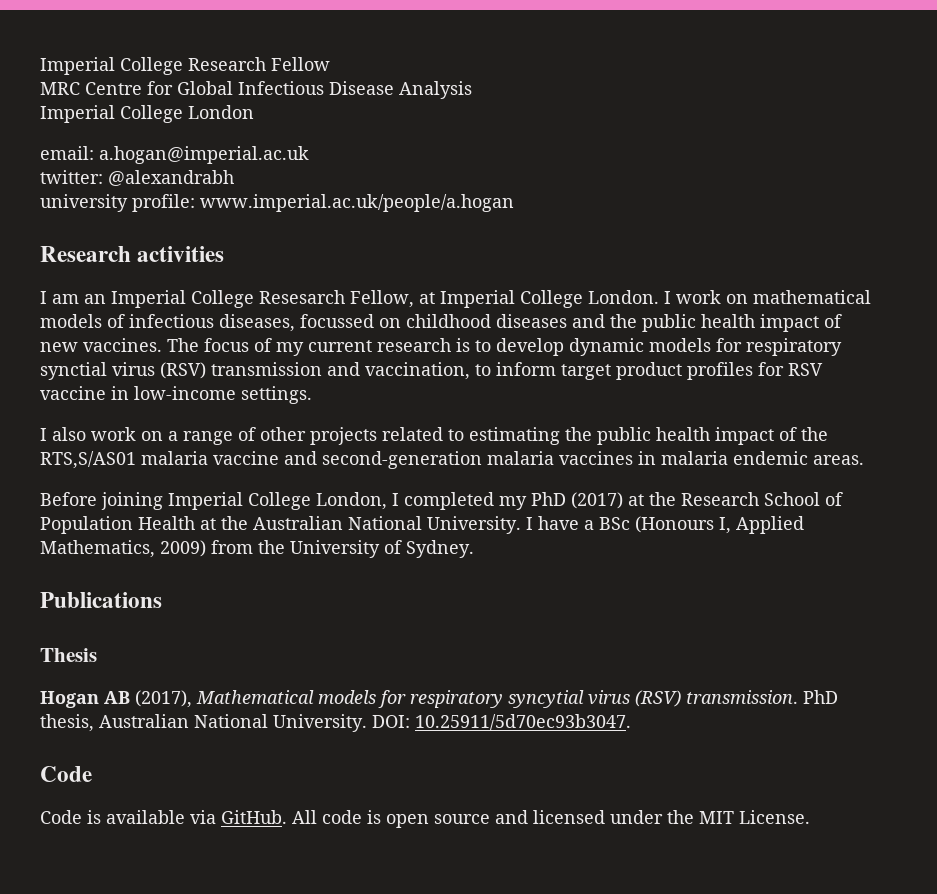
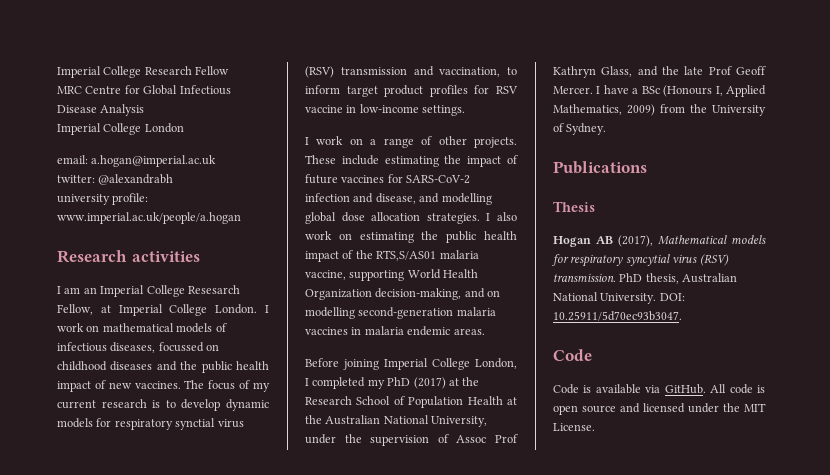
- I also work on a range of other projects related to estimating the public health impact of the RTS,S/AS01 malaria vaccine and second-generation malaria vaccines in malaria endemic areas.
+ I work on a range of other projects. These include estimating the impact of future vaccines for SARS-CoV-2 infection and disease, and modelling global dose allocation strategies. I also work on estimating the public health impact of the RTS,S/AS01 malaria vaccine, supporting World Health Organization decision-making, and on modelling second-generation malaria vaccines in malaria endemic areas.
- Before joining Imperial College London, I completed my PhD (2017) at the Research School of Population Health at the Australian National University.
+ Before joining Imperial College London, I completed my PhD (2017) at the Research School of Population Health at the Australian National University, under the supervision of Assoc Prof Kathryn Glass, and the late Prof Geoff Mercer.

